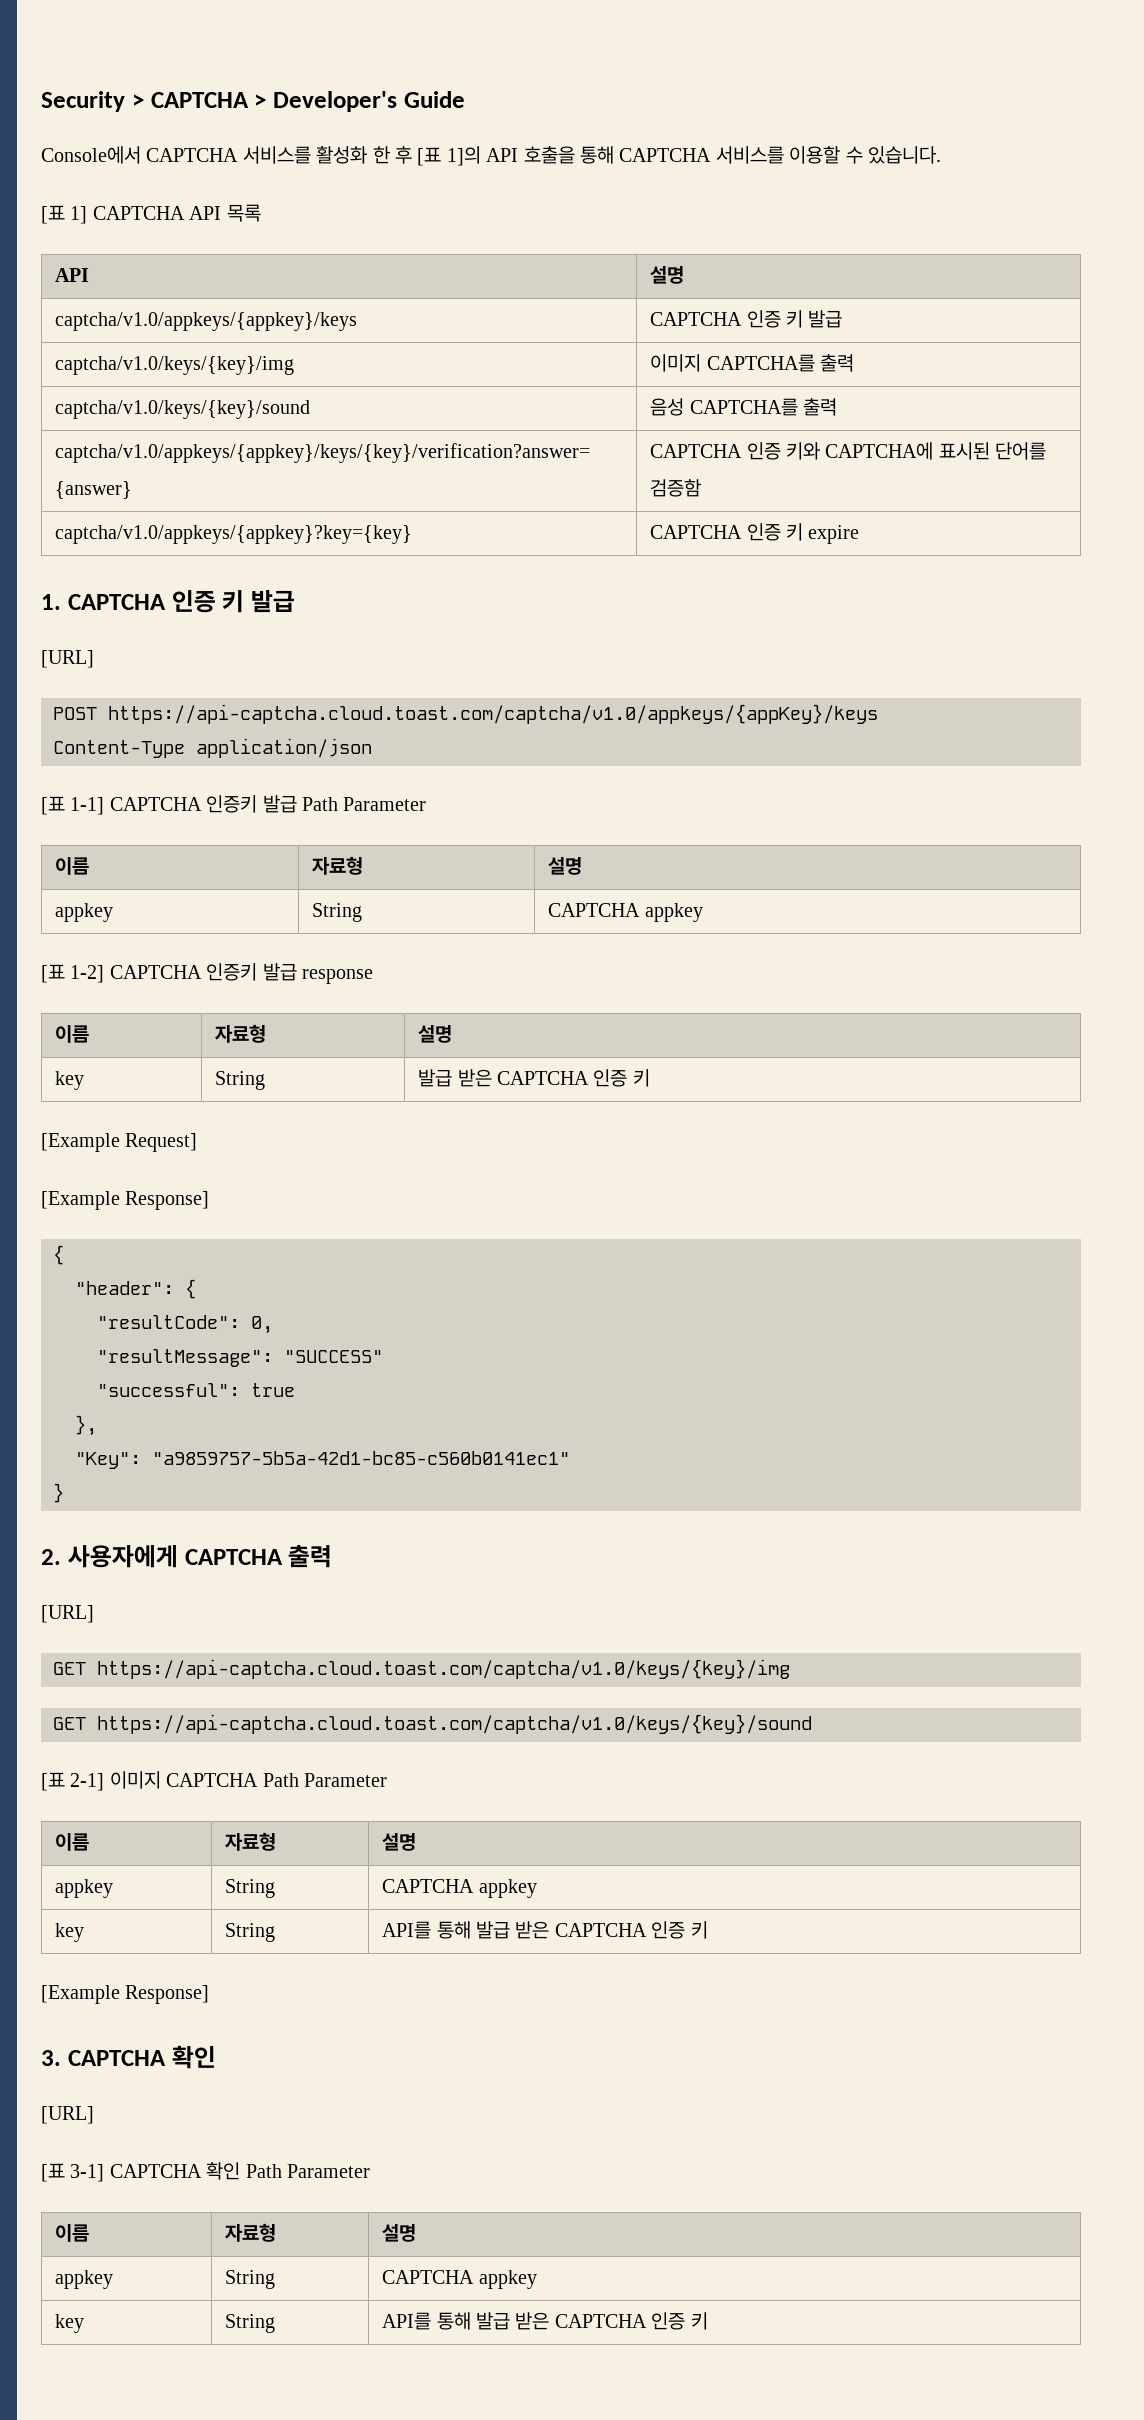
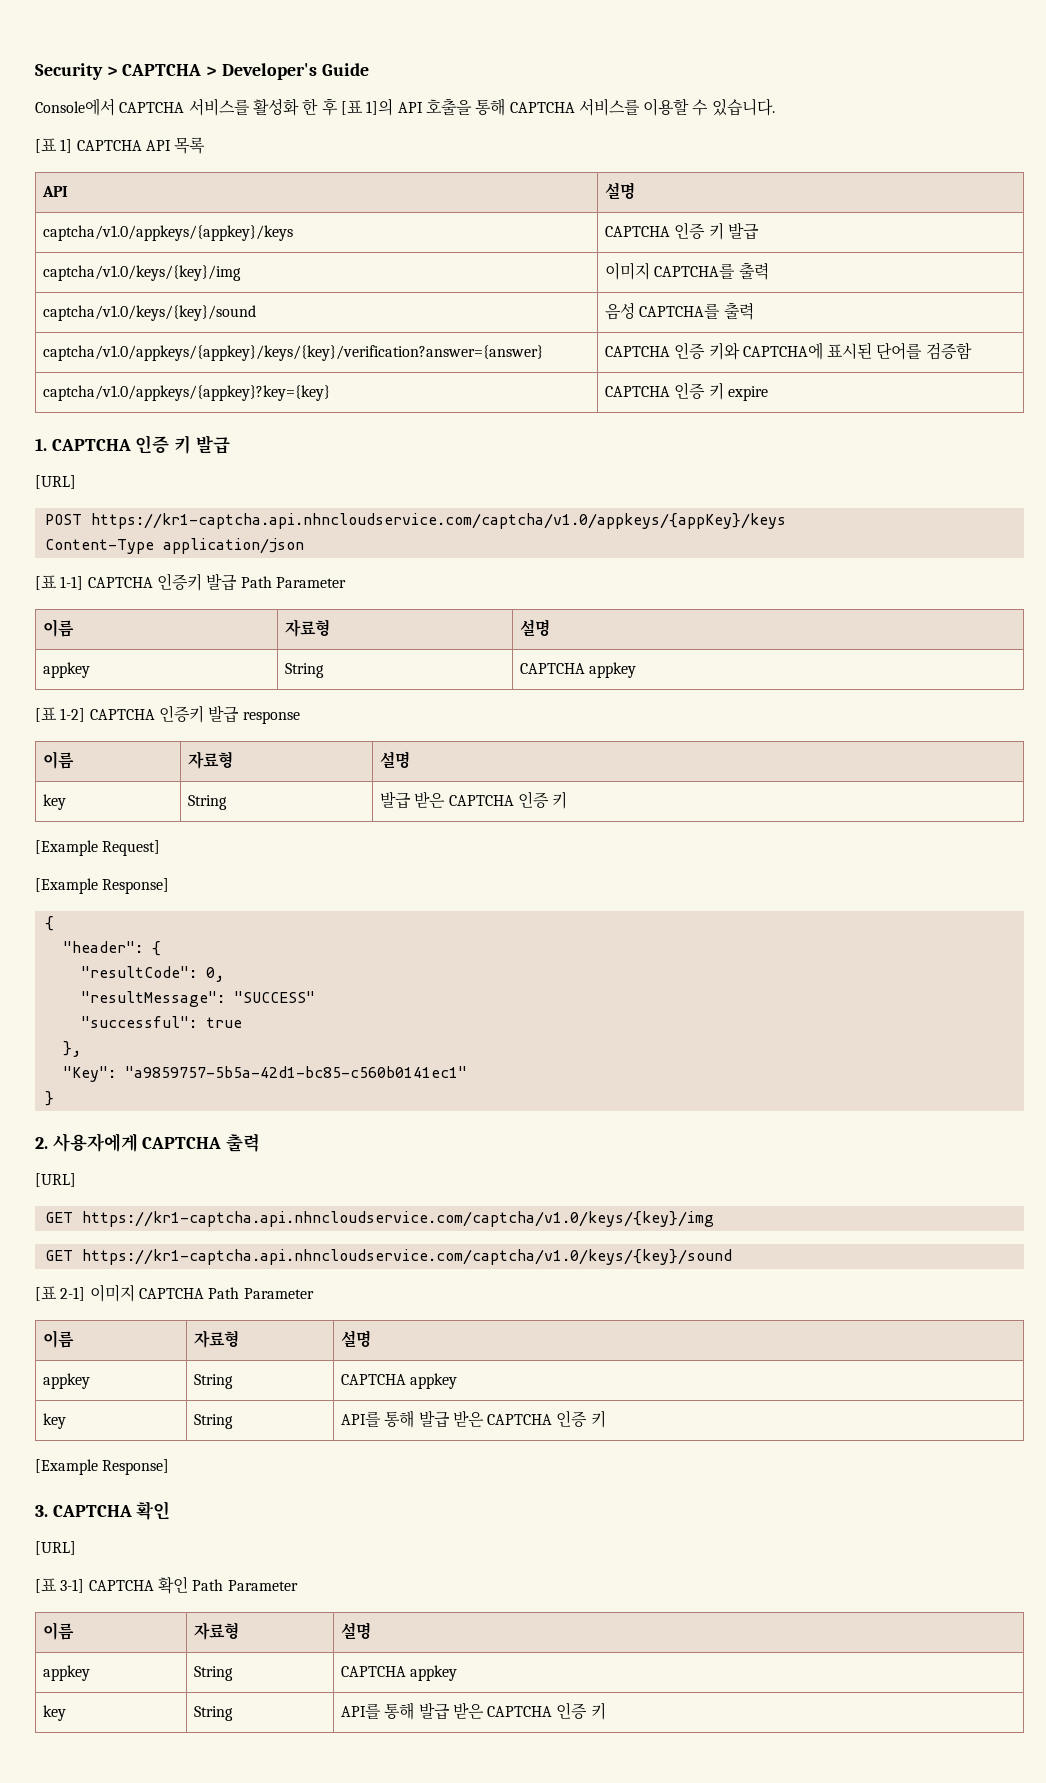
- POST https://api-captcha.cloud.toast.com/captcha/v1.0/appkeys/{appKey}/keys
+ POST https://kr1-captcha.api.nhncloudservice.com/captcha/v1.0/appkeys/{appKey}/keys
- GET https://api-captcha.cloud.toast.com/captcha/v1.0/keys/{key}/img
- GET https://api-captcha.cloud.toast.com/captcha/v1.0/keys/{key}/sound
+ GET https://kr1-captcha.api.nhncloudservice.com/captcha/v1.0/keys/{key}/img
+ GET https://kr1-captcha.api.nhncloudservice.com/captcha/v1.0/keys/{key}/sound

